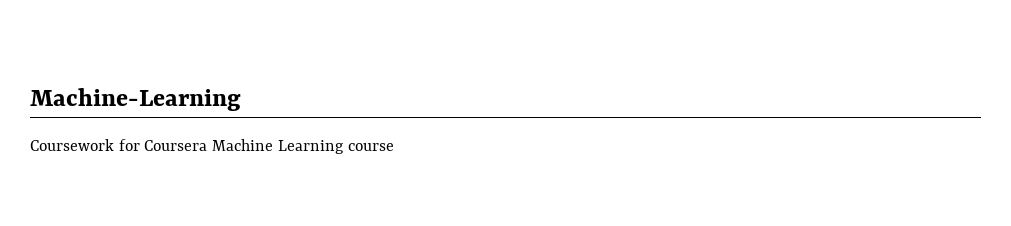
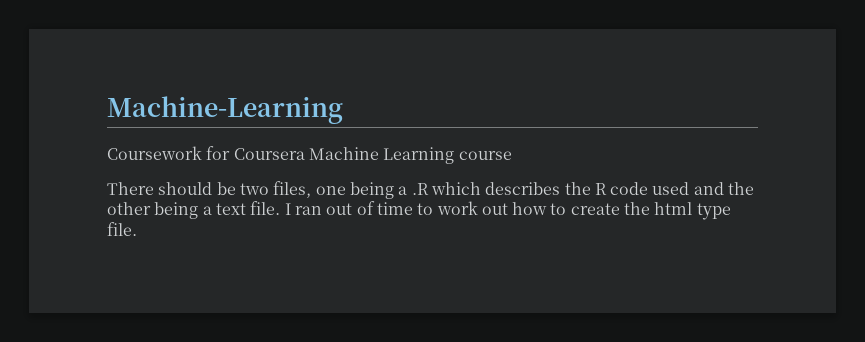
+ There should be two files, one being a .R which describes the R code used and the other being a text file. I ran out of time to work out how to create the html type file.

